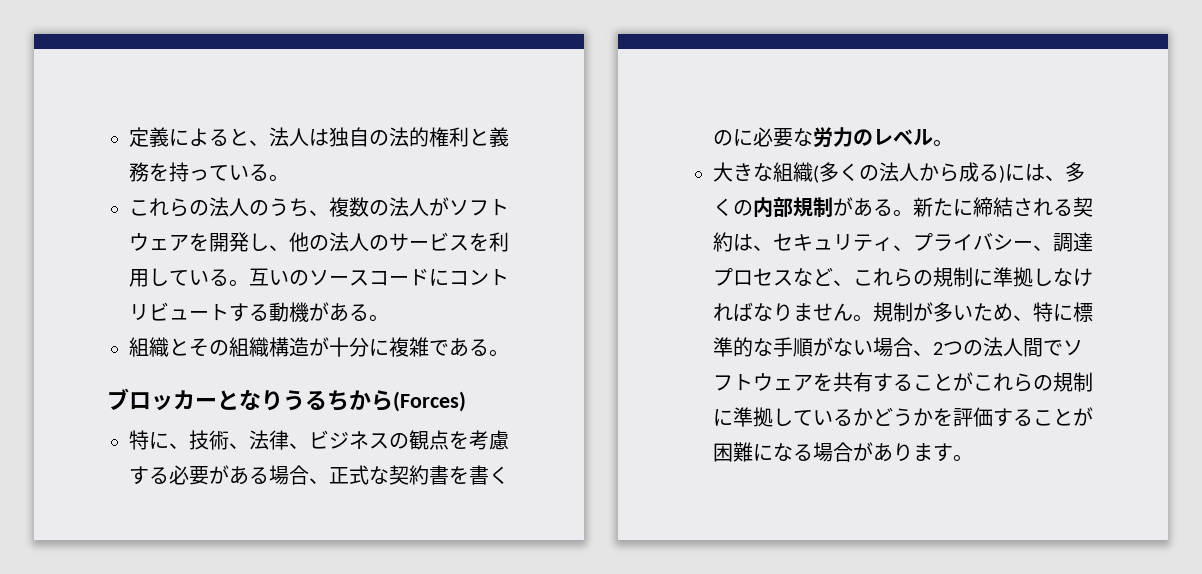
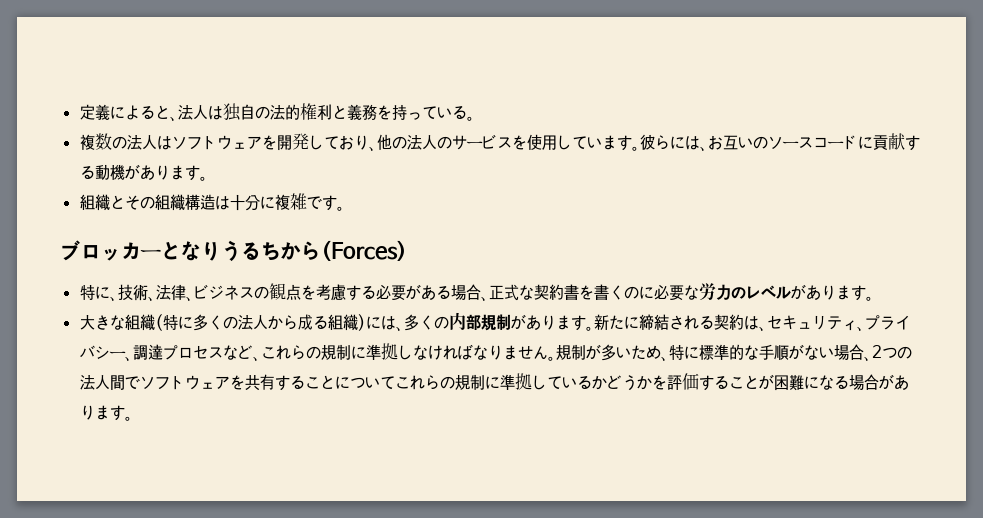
- これらの法人のうち、複数の法人がソフトウェアを開発し、他の法人のサービスを利用している。互いのソースコードにコントリビュートする動機がある。
+ 複数の法人はソフトウェアを開発しており、他の法人のサービスを使用しています。彼らには、お互いのソースコードに貢献する動機があります。
- 組織とその組織構造が十分に複雑である。
+ 組織とその組織構造は十分に複雑です。
- 特に、技術、法律、ビジネスの観点を考慮する必要がある場合、正式な契約書を書くのに必要な労力のレベル。
+ 特に、技術、法律、ビジネスの観点を考慮する必要がある場合、正式な契約書を書くのに必要な労力のレベルがあります。
- 大きな組織(多くの法人から成る)には、多くの内部規制がある。
+ 大きな組織(特に多くの法人から成る組織)には、多くの内部規制があります。
- 規制が多いため、特に標準的な手順がない場合、2つの法人間でソフトウェアを共有することがこれらの規制に準拠しているかどうかを評価することが困難になる場合があります。
+ 規制が多いため、特に標準的な手順がない場合、2つの法人間でソフトウェアを共有することについてこれらの規制に準拠しているかどうかを評価することが困難になる場合があります。

